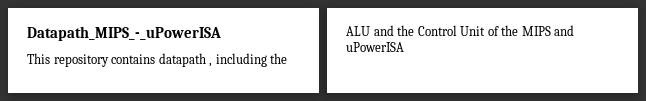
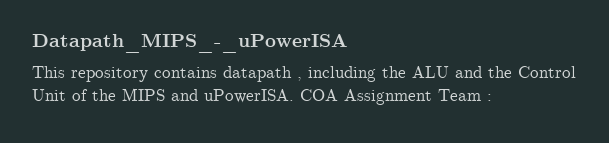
- This repository contains datapath , including the ALU and the Control Unit of the MIPS and uPowerISA
+ This repository contains datapath , including the ALU and the Control Unit of the MIPS and uPowerISA. COA Assignment Team :

